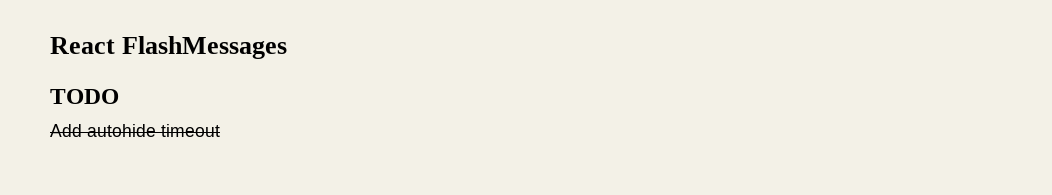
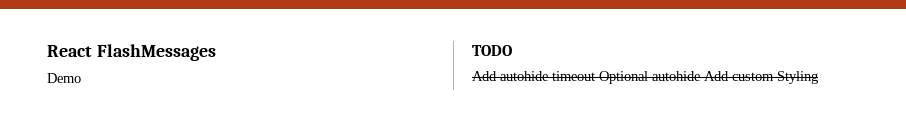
+ Demo
- Add autohide timeout
+ Add autohide timeout Optional autohide Add custom Styling

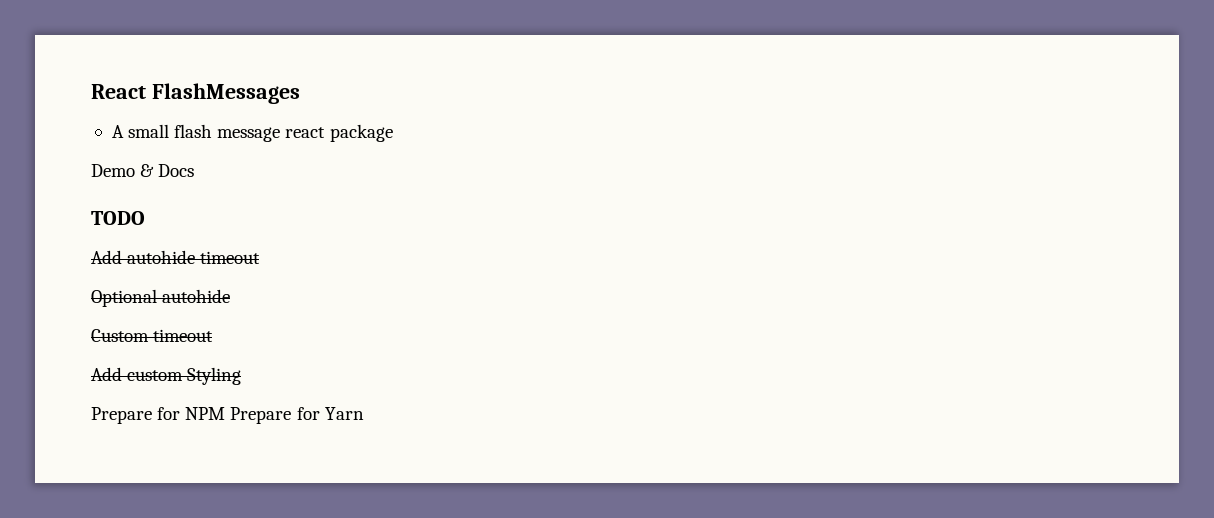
+ A small flash message react package
- Demo
+ Demo & Docs
- Add autohide timeout Optional autohide Add custom Styling
+ Add autohide timeout
+ Optional autohide
+ Custom timeout
+ Add custom Styling
+ Prepare for NPM Prepare for Yarn

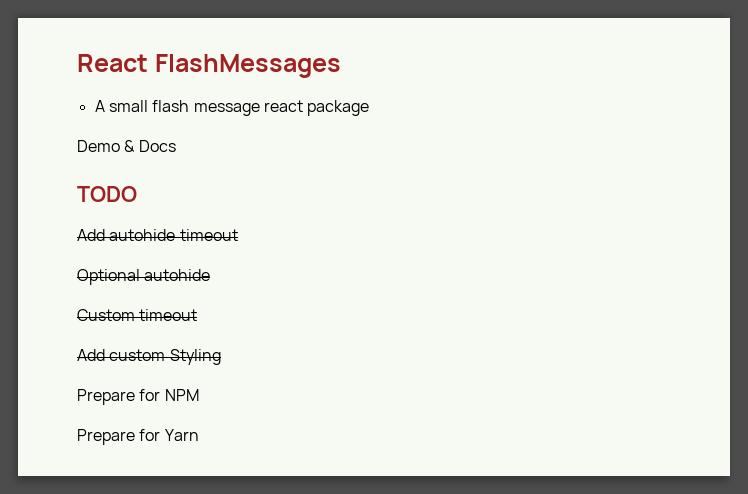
- Prepare for NPM Prepare for Yarn
+ Prepare for NPM
+ Prepare for Yarn

